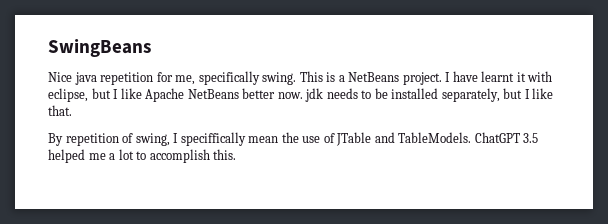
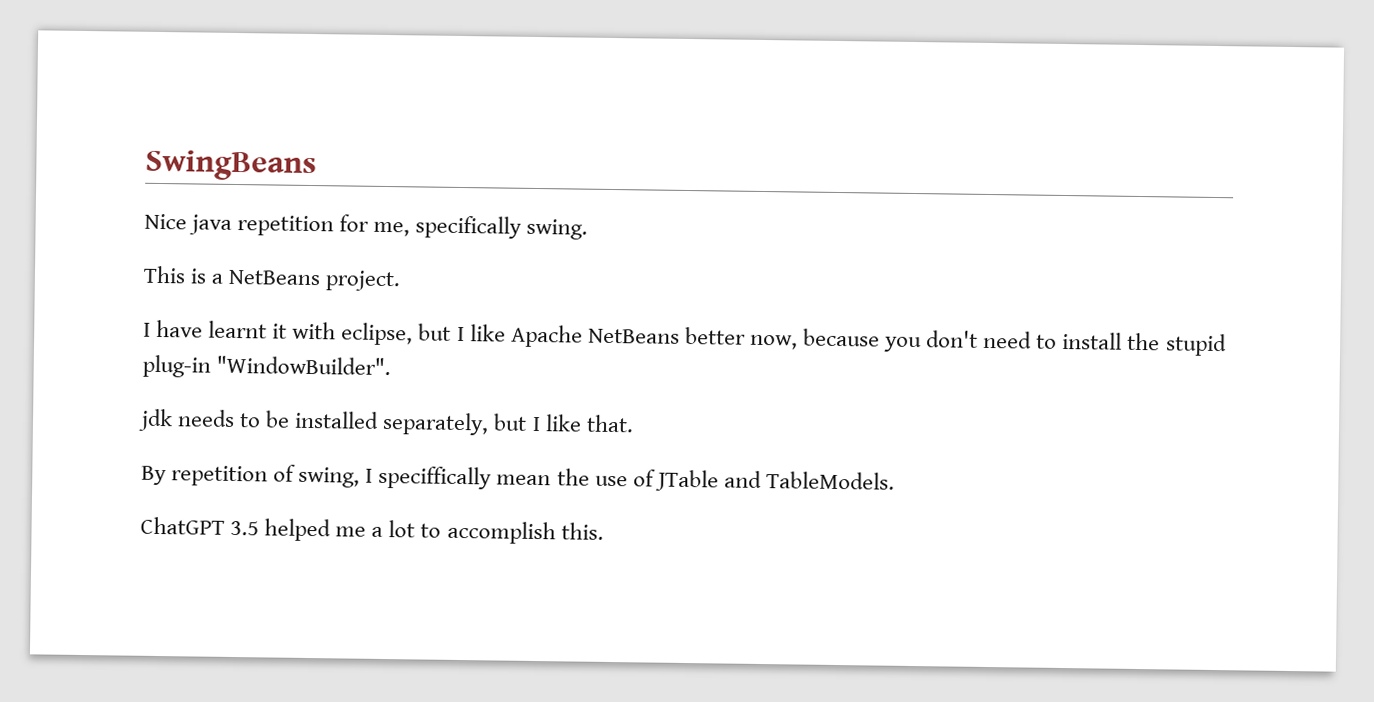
- Nice java repetition for me, specifically swing. This is a NetBeans project. I have learnt it with eclipse, but I like Apache NetBeans better now. jdk needs to be installed separately, but I like that.
+ Nice java repetition for me, specifically swing.
+ This is a NetBeans project.
+ I have learnt it with eclipse, but I like Apache NetBeans better now, because you don't need to install the stupid plug-in "WindowBuilder".
+ jdk needs to be installed separately, but I like that.
- By repetition of swing, I speciffically mean the use of JTable and TableModels. ChatGPT 3.5 helped me a lot to accomplish this.
+ By repetition of swing, I speciffically mean the use of JTable and TableModels.
+ ChatGPT 3.5 helped me a lot to accomplish this.

